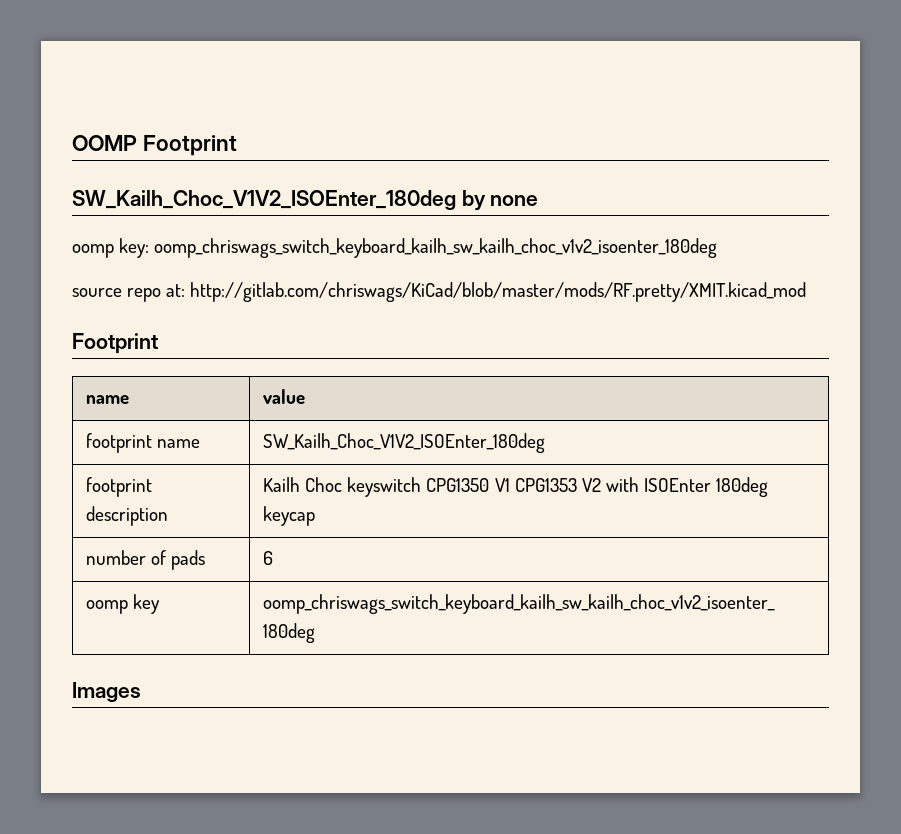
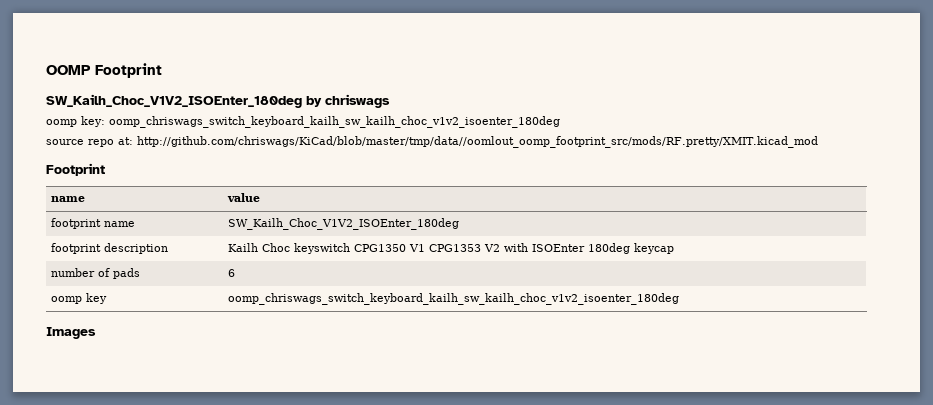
- SW_Kailh_Choc_V1V2_ISOEnter_180deg by none
+ SW_Kailh_Choc_V1V2_ISOEnter_180deg by chriswags
- source repo at: http://gitlab.com/chriswags/KiCad/blob/master/mods/RF.pretty/XMIT.kicad_mod
+ source repo at: http://github.com/chriswags/KiCad/blob/master/tmp/data//oomlout_oomp_footprint_src/mods/RF.pretty/XMIT.kicad_mod

